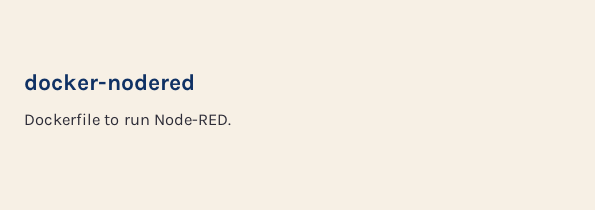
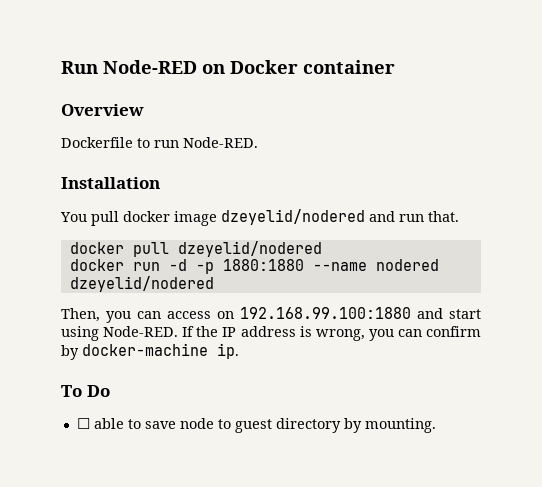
- docker-nodered
+ Run Node-RED on Docker container
+ Overview
  Dockerfile to run Node-RED.
+ Installation
+ You pull docker image dzeyelid/nodered and run that.
+ docker pull dzeyelid/nodered
+ docker run -d -p 1880:1880 --name nodered dzeyelid/nodered
+ Then, you can access on 192.168.99.100:1880 and start using Node-RED. If the IP address is wrong, you can confirm by docker-machine ip.
+ To Do
+ ☐ able to save node to guest directory by mounting.

